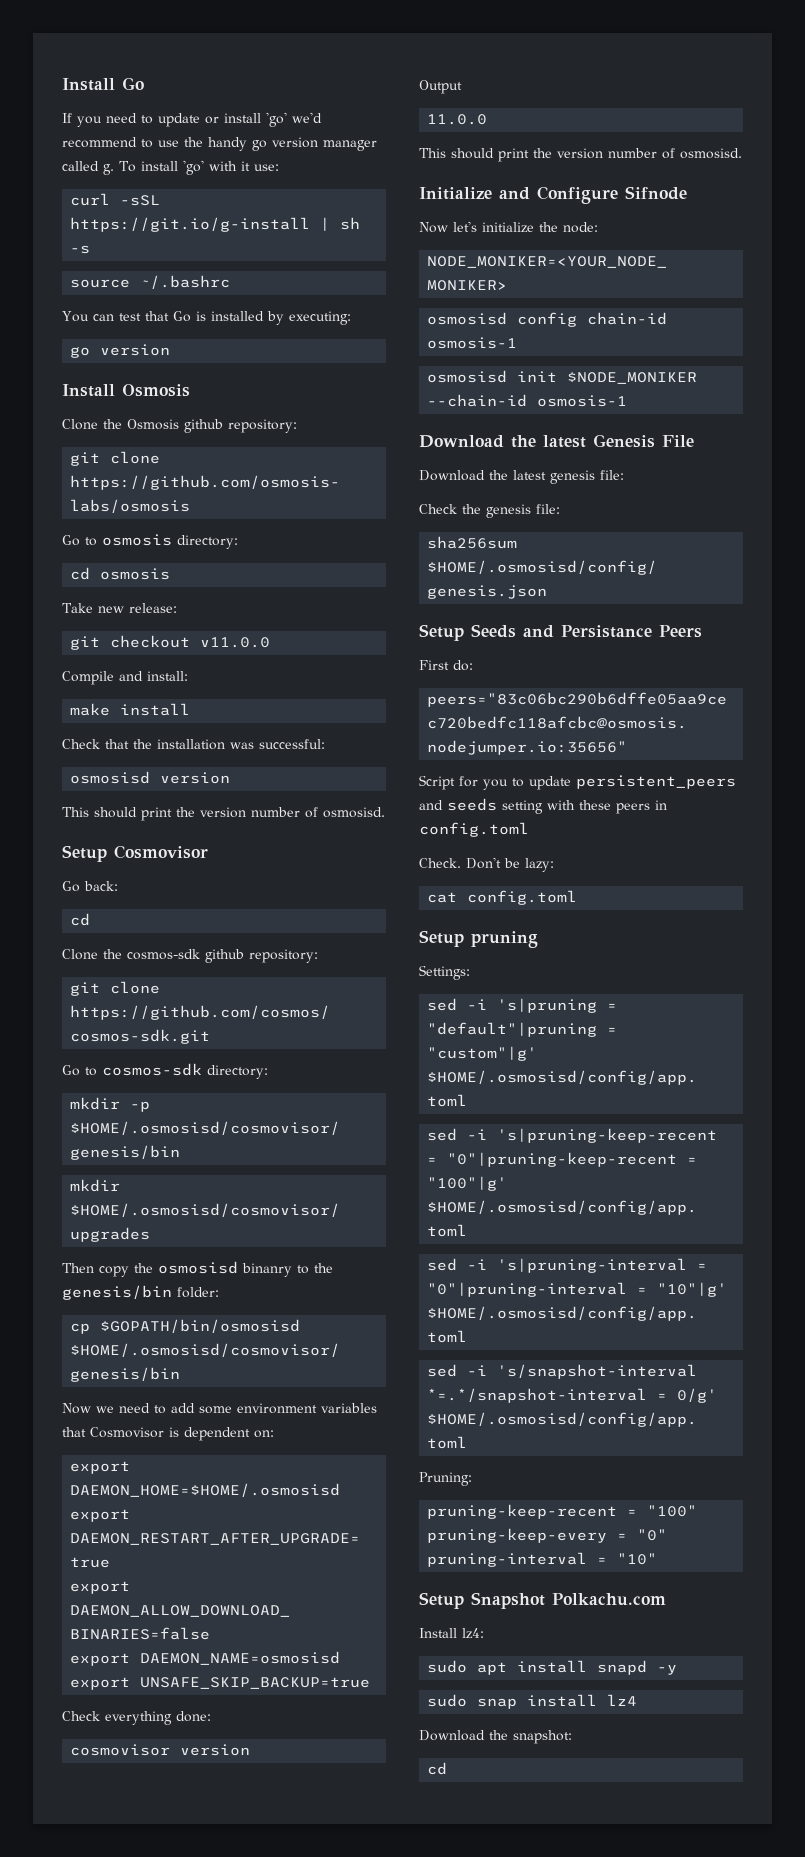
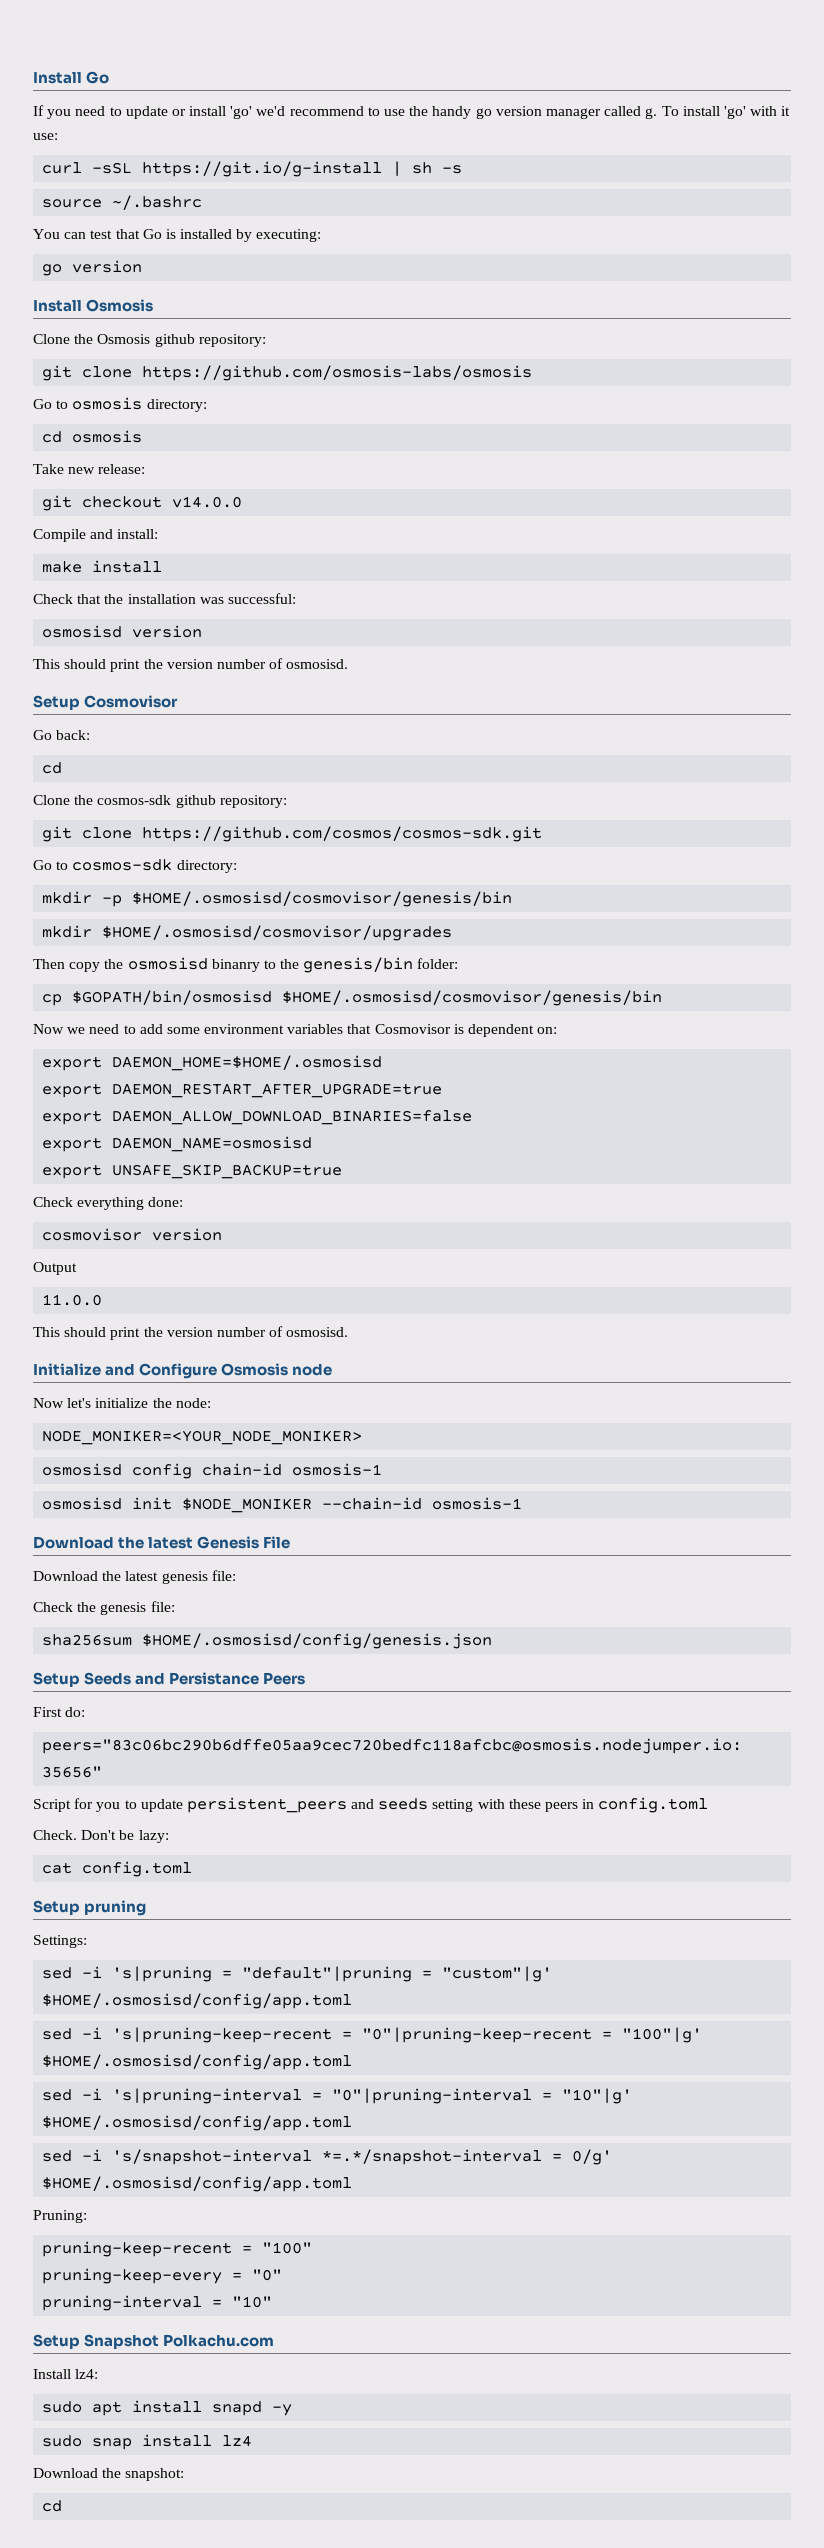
- git checkout v11.0.0
+ git checkout v14.0.0
- Initialize and Configure Sifnode
+ Initialize and Configure Osmosis node

